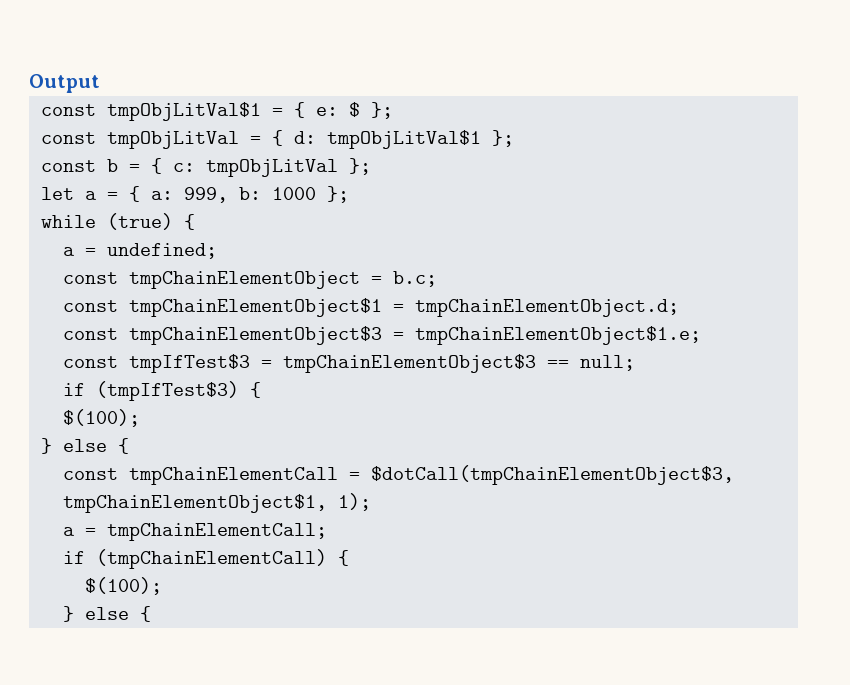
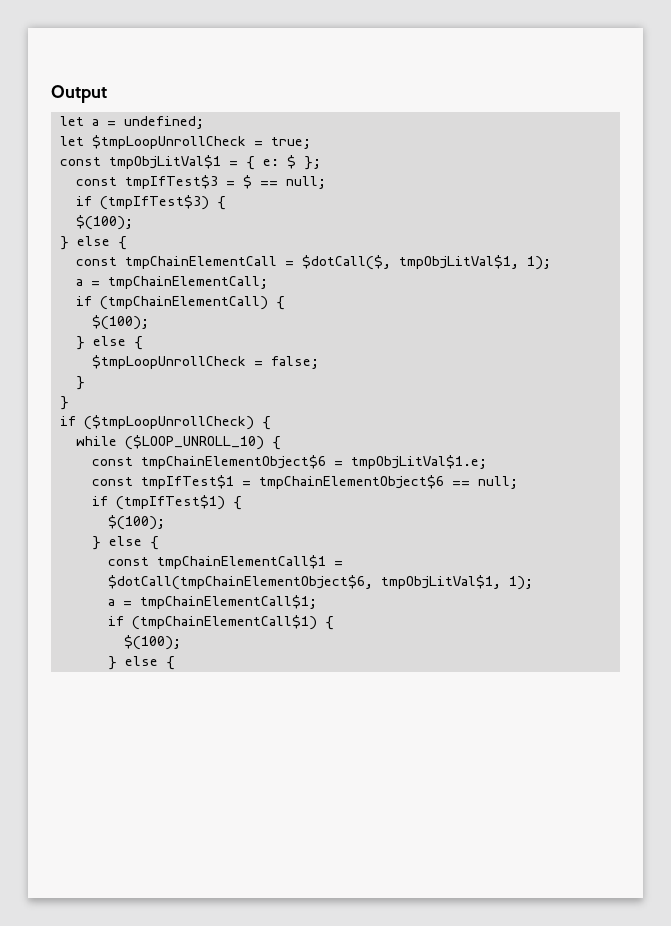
+ let a = undefined;
+ let $tmpLoopUnrollCheck = true;
- const tmpObjLitVal = { d: tmpObjLitVal$1 };
- const b = { c: tmpObjLitVal };
- let a = { a: 999, b: 1000 };
- while (true) {
- a = undefined;
- const tmpChainElementObject = b.c;
- const tmpChainElementObject$1 = tmpChainElementObject.d;
- const tmpChainElementObject$3 = tmpChainElementObject$1.e;
- const tmpIfTest$3 = tmpChainElementObject$3 == null;
+ const tmpIfTest$3 = $ == null;
- const tmpChainElementCall = $dotCall(tmpChainElementObject$3, tmpChainElementObject$1, 1);
+ const tmpChainElementCall = $dotCall($, tmpObjLitVal$1, 1);
+ $tmpLoopUnrollCheck = false;
+ }
+ }
+ if ($tmpLoopUnrollCheck) {
+ while ($LOOP_UNROLL_10) {
+ const tmpChainElementObject$6 = tmpObjLitVal$1.e;
+ const tmpIfTest$1 = tmpChainElementObject$6 == null;
+ if (tmpIfTest$1) {
+ $(100);
+ } else {
+ const tmpChainElementCall$1 = $dotCall(tmpChainElementObject$6, tmpObjLitVal$1, 1);
+ a = tmpChainElementCall$1;
+ if (tmpChainElementCall$1) {
+ $(100);
+ } else {

